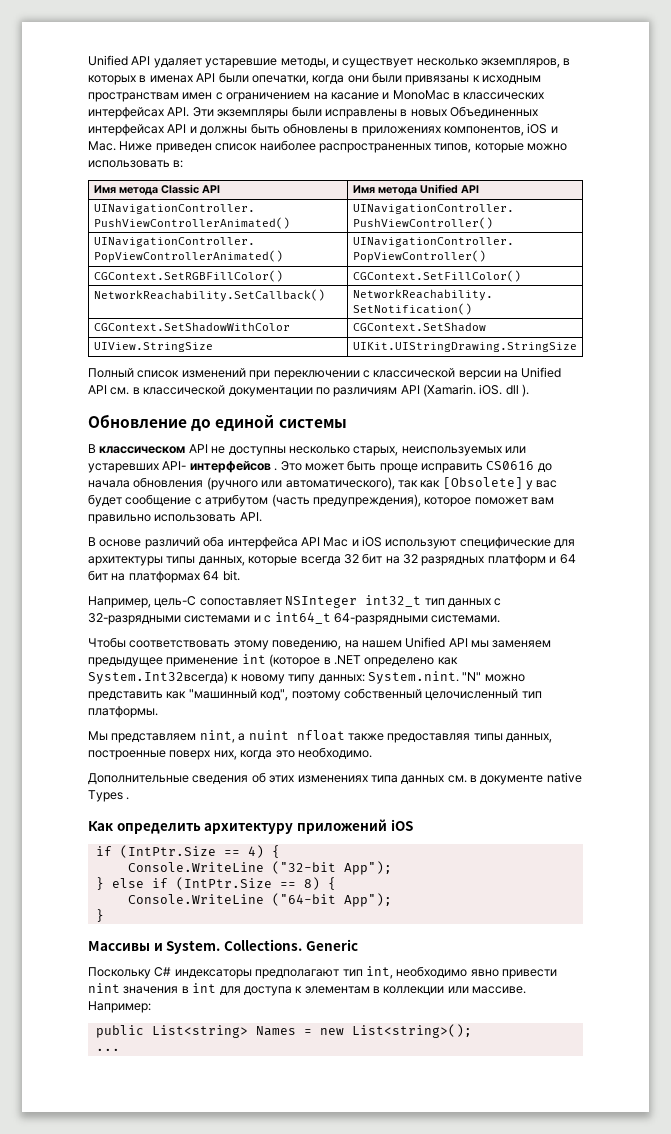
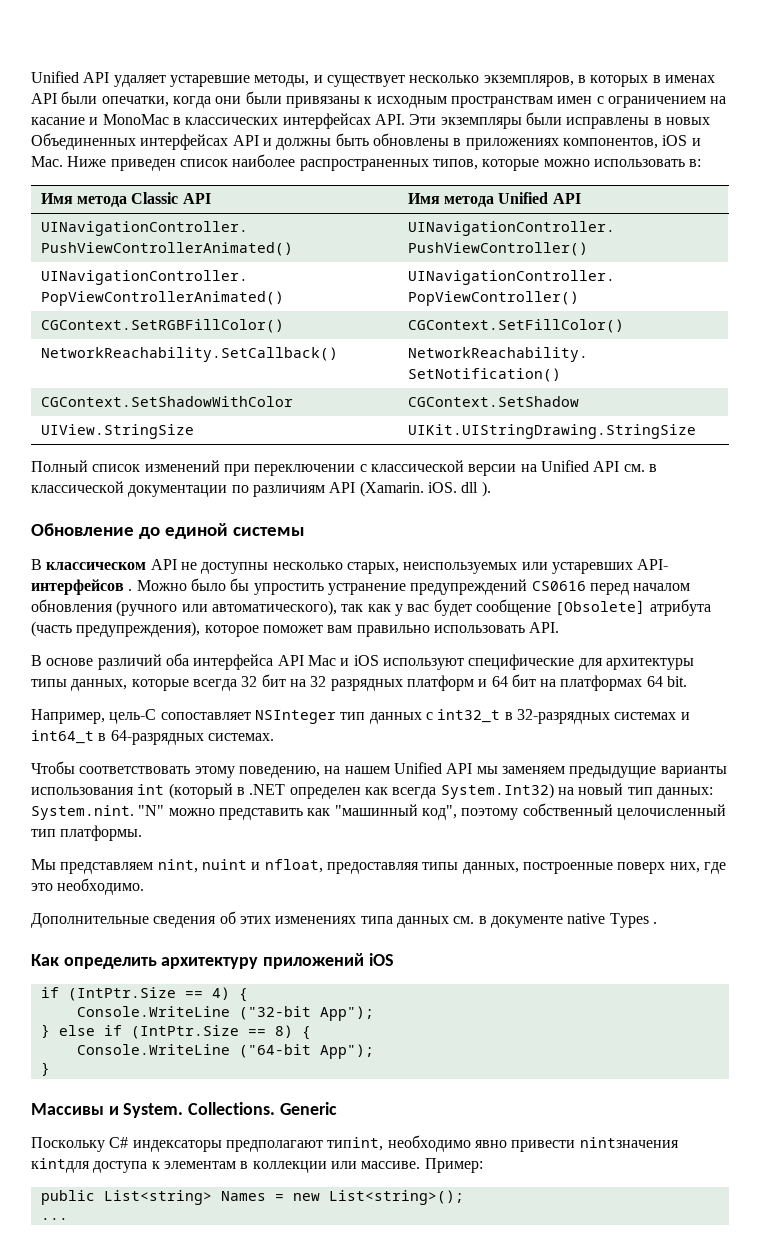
- Это может быть проще исправить CS0616 до начала обновления (ручного или автоматического), так как [Obsolete] у вас будет сообщение с атрибутом (часть предупреждения), которое поможет вам правильно использовать API.
+ Можно было бы упростить устранение предупреждений CS0616 перед началом обновления (ручного или автоматического), так как у вас будет сообщение [Obsolete] атрибута (часть предупреждения), которое поможет вам правильно использовать API.
- Например, цель-C сопоставляет NSInteger int32_t тип данных с 32-разрядными системами и с int64_t 64-разрядными системами.
+ Например, цель-C сопоставляет NSInteger тип данных с int32_t в 32-разрядных системах и int64_t в 64-разрядных системах.
- Чтобы соответствовать этому поведению, на нашем Unified API мы заменяем предыдущее применение int (которое в .NET определено как System.Int32всегда) к новому типу данных: System.nint. "N" можно представить как "машинный код", поэтому собственный целочисленный тип платформы.
+ Чтобы соответствовать этому поведению, на нашем Unified API мы заменяем предыдущие варианты использования int (который в .NET определен как всегда System.Int32) на новый тип данных: System.nint. "N" можно представить как "машинный код", поэтому собственный целочисленный тип платформы.
- Мы представляем nint, а nuint nfloat также предоставляя типы данных, построенные поверх них, когда это необходимо.
+ Мы представляем nint, nuint и nfloat, предоставляя типы данных, построенные поверх них, где это необходимо.
- Поскольку C# индексаторы предполагают тип int, необходимо явно привести nint значения в int для доступа к элементам в коллекции или массиве.
+ Поскольку C# индексаторы предполагают типint, необходимо явно привести nintзначения кintдля доступа к элементам в коллекции или массиве.
- Например:
+ Пример:

